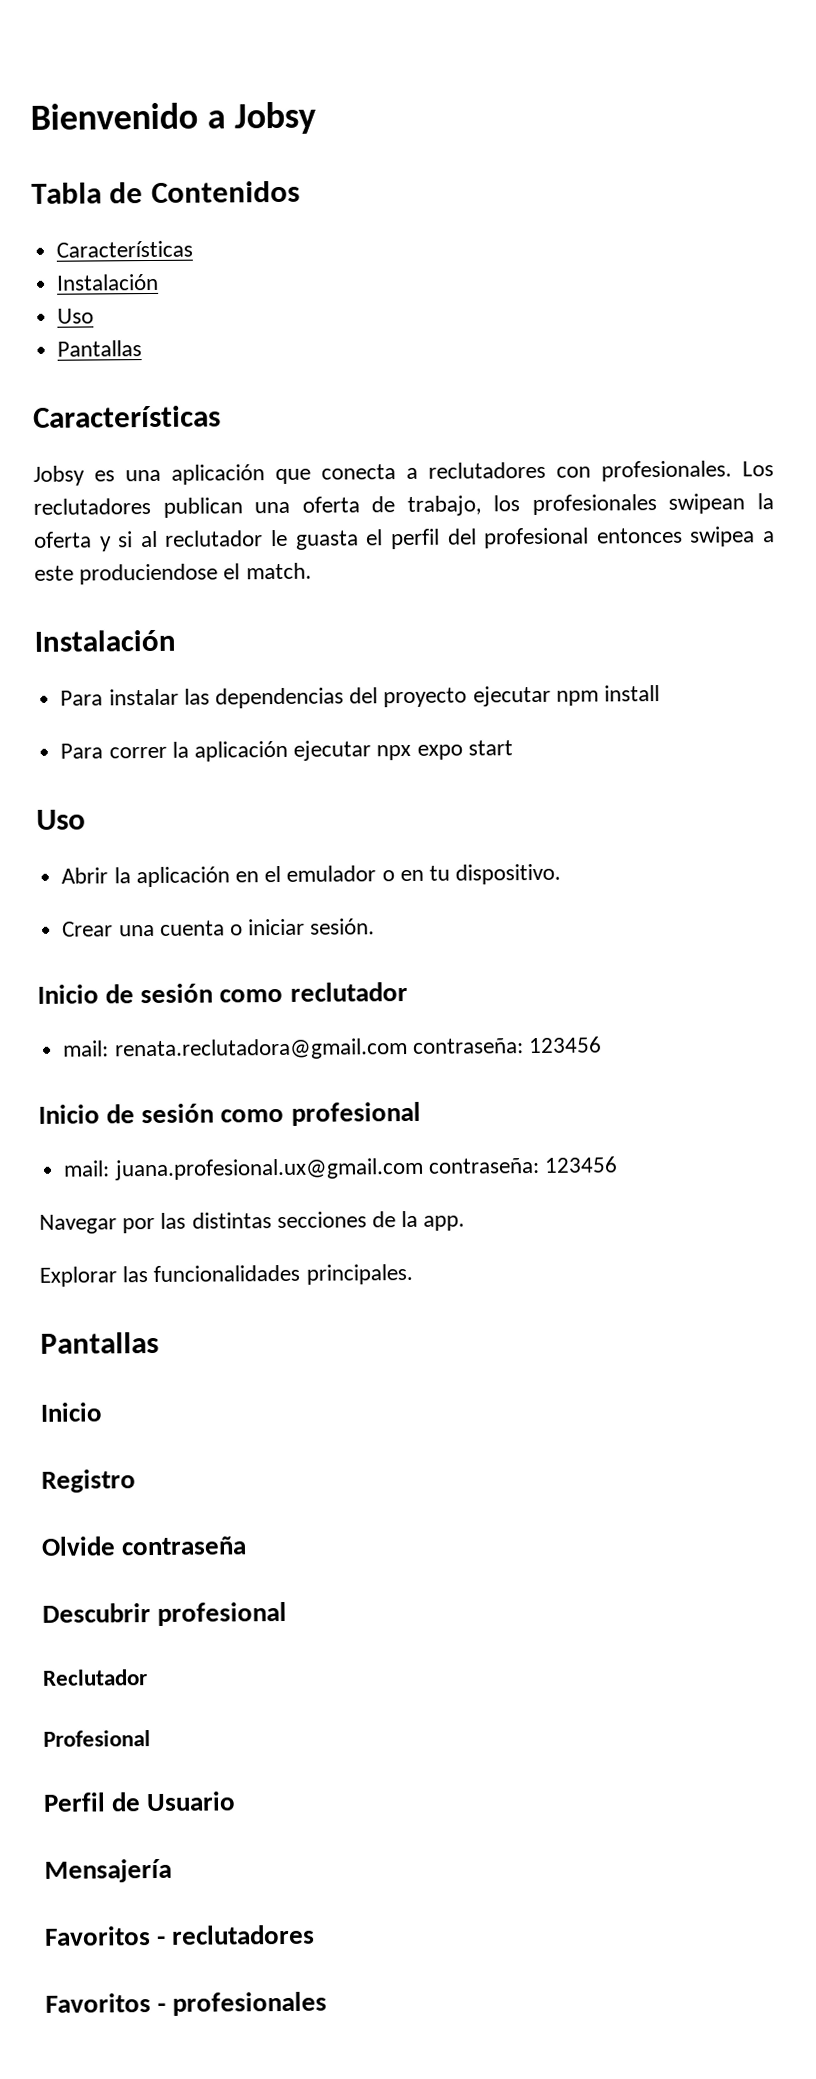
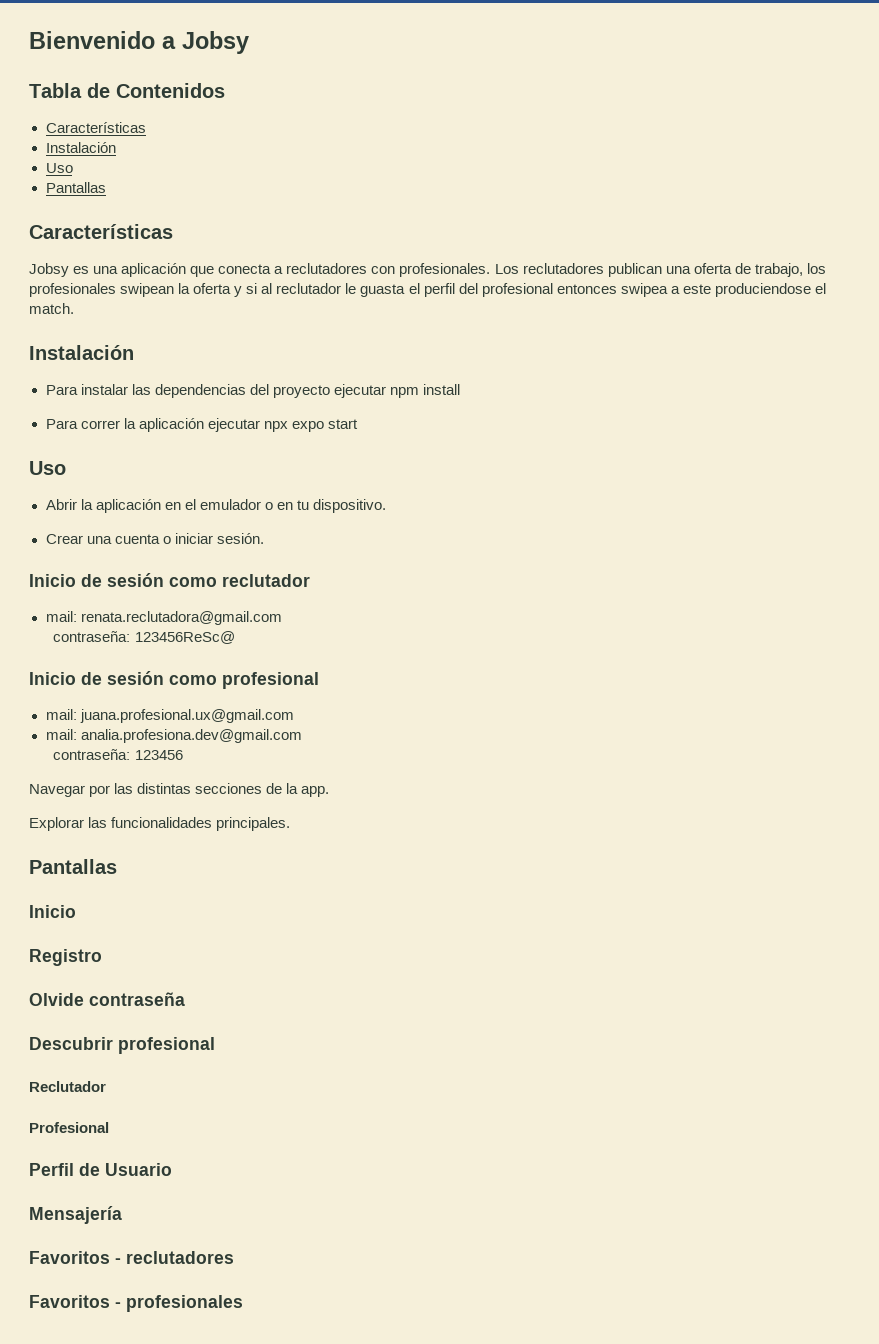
- mail: renata.reclutadora@gmail.com contraseña: 123456
+ mail: renata.reclutadora@gmail.com
+ contraseña: 123456ReSc@
- mail: juana.profesional.ux@gmail.com contraseña: 123456
+ mail: juana.profesional.ux@gmail.com
+ mail: analia.profesiona.dev@gmail.com
+ contraseña: 123456

